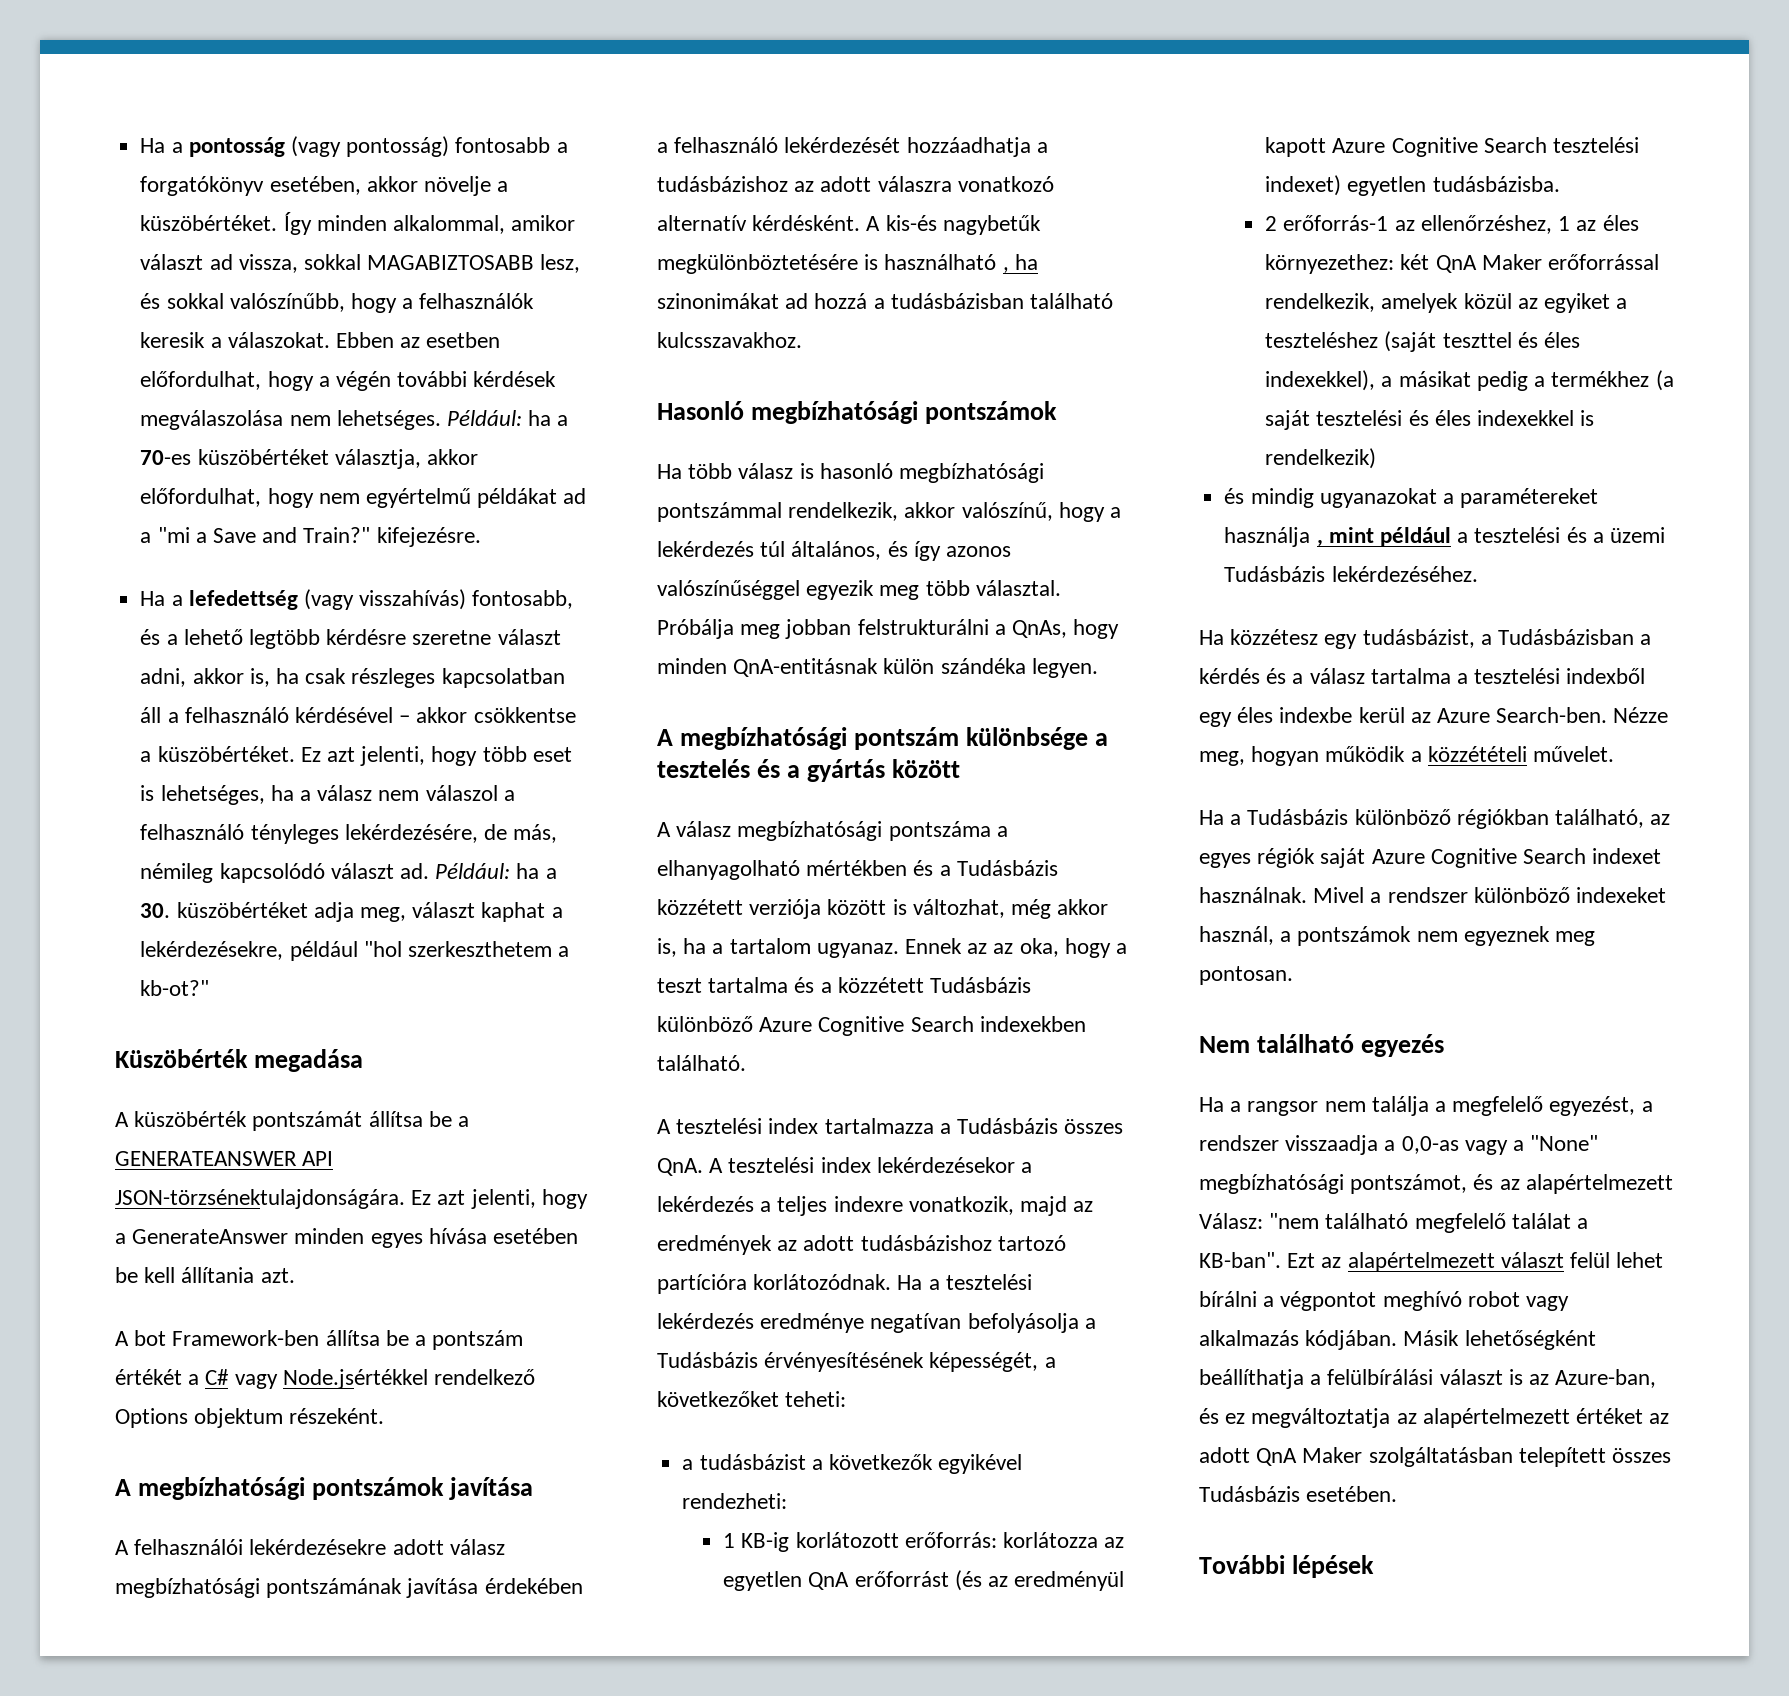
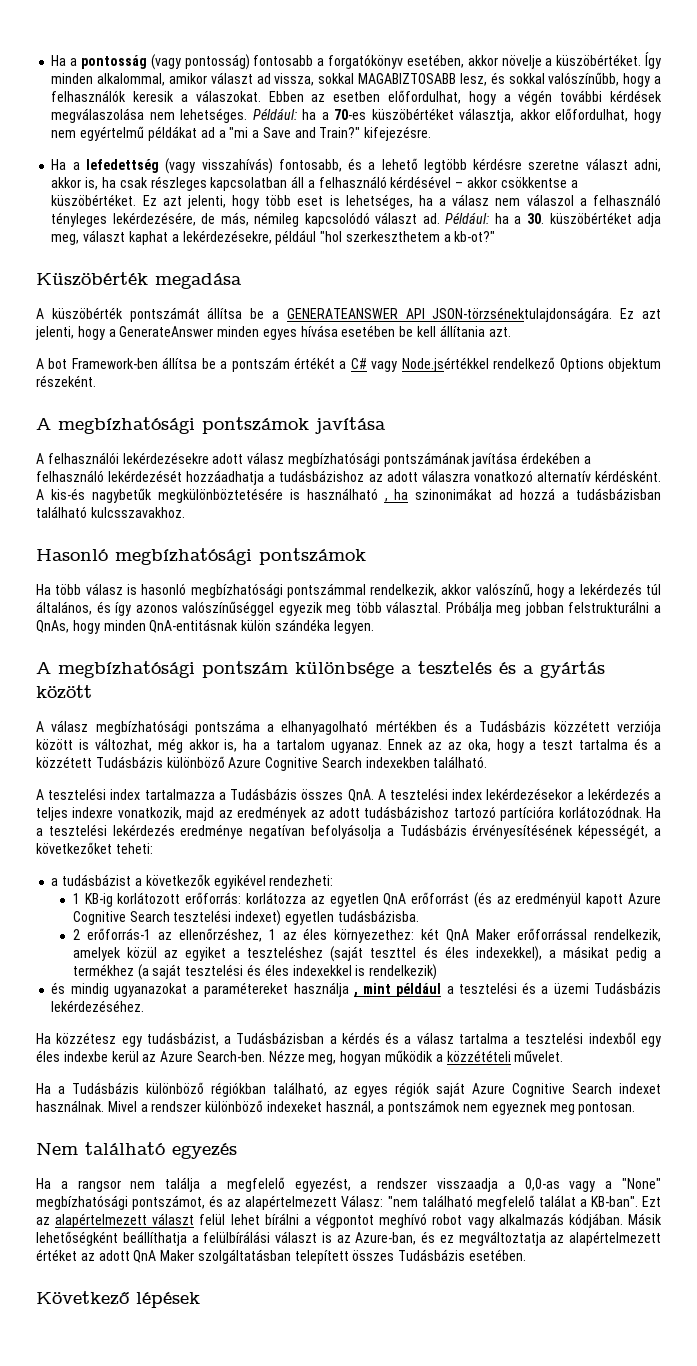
- További lépések
+ Következő lépések

